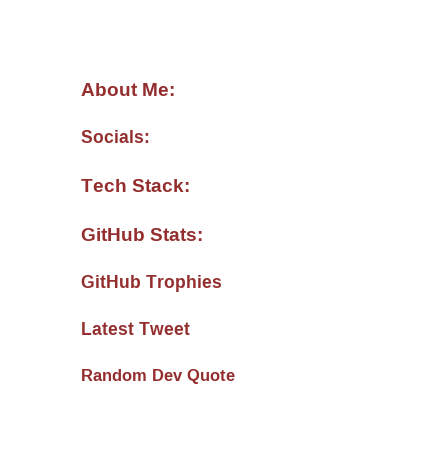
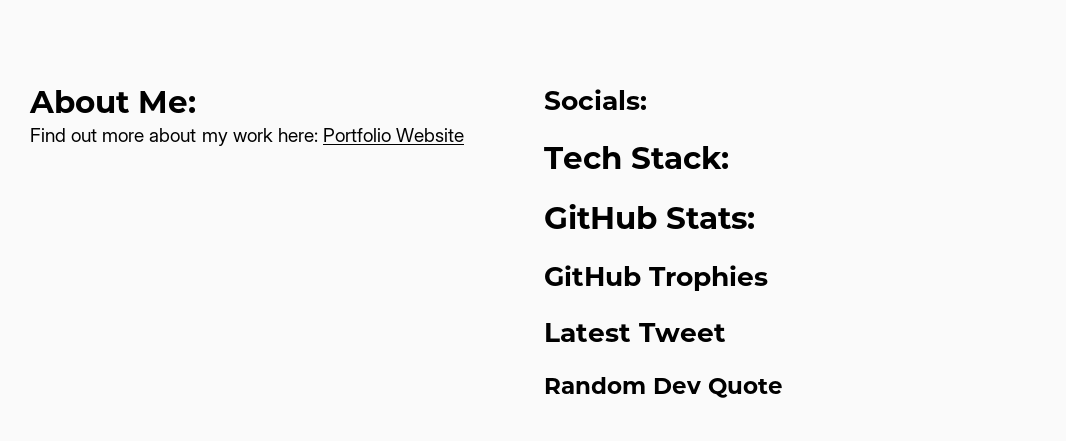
+ Find out more about my work here: Portfolio Website

